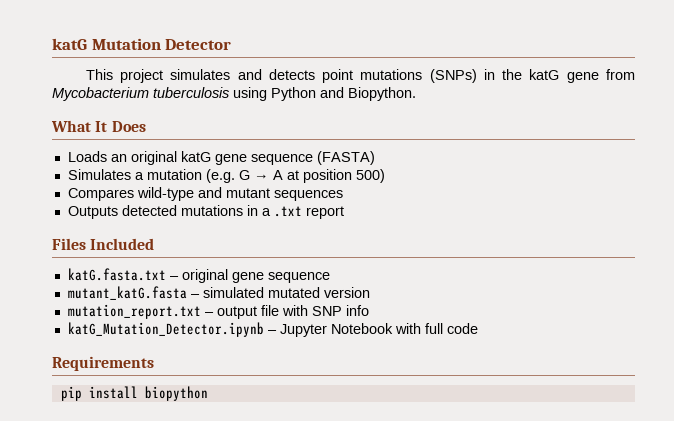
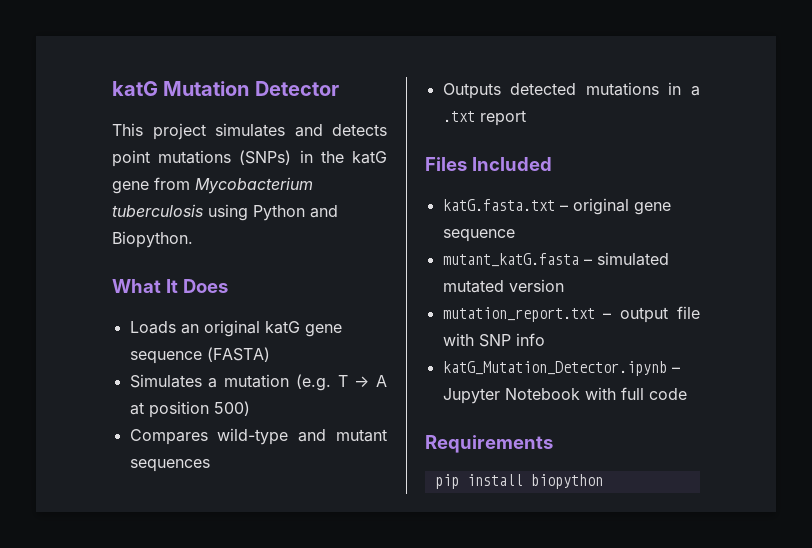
- Simulates a mutation (e.g. G → A at position 500)
+ Simulates a mutation (e.g. T → A at position 500)

